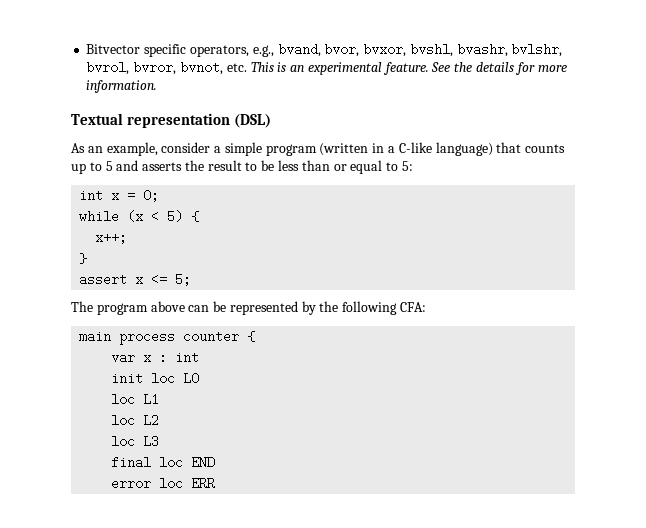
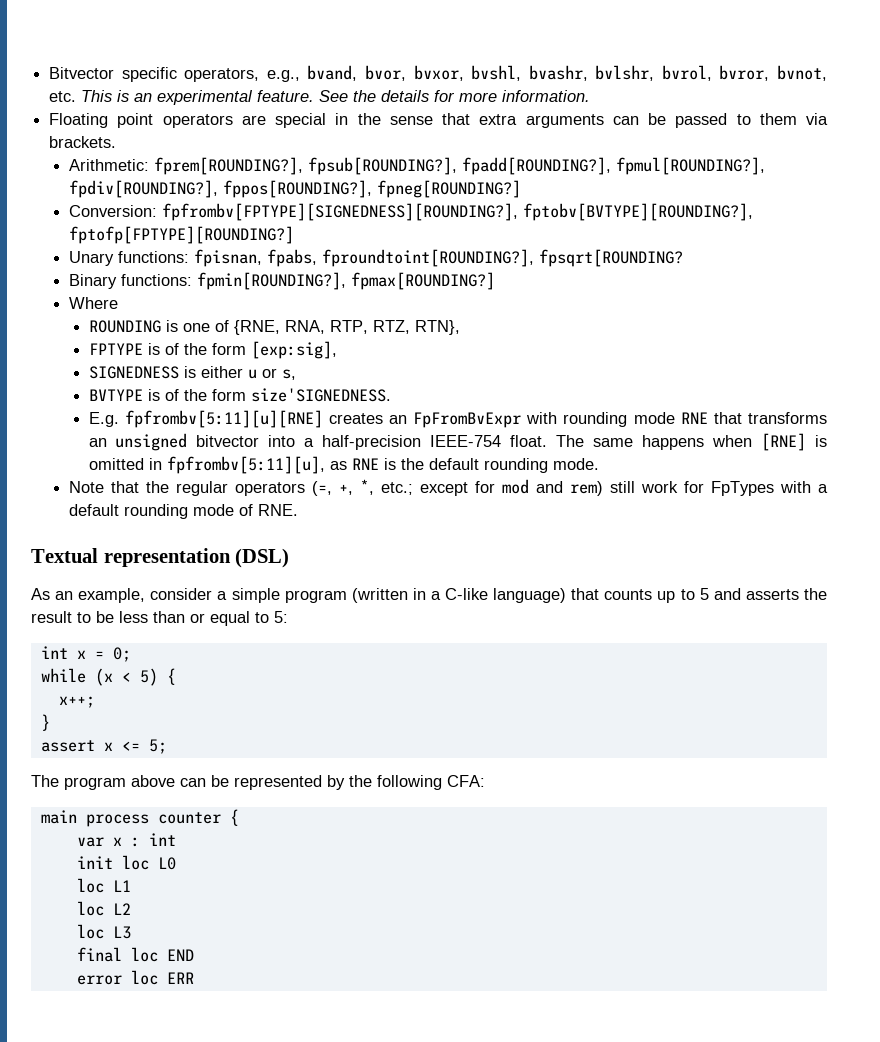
+ Floating point operators are special in the sense that extra arguments can be passed to them via brackets.
+ Arithmetic: fprem[ROUNDING?], fpsub[ROUNDING?], fpadd[ROUNDING?], fpmul[ROUNDING?], fpdiv[ROUNDING?], fppos[ROUNDING?], fpneg[ROUNDING?]
+ Conversion: fpfrombv[FPTYPE][SIGNEDNESS][ROUNDING?], fptobv[BVTYPE][ROUNDING?], fptofp[FPTYPE][ROUNDING?]
+ Unary functions: fpisnan, fpabs, fproundtoint[ROUNDING?], fpsqrt[ROUNDING?
+ Binary functions: fpmin[ROUNDING?], fpmax[ROUNDING?]
+ Where
+ ROUNDING is one of {RNE, RNA, RTP, RTZ, RTN},
+ FPTYPE is of the form [exp:sig],
+ SIGNEDNESS is either u or s,
+ BVTYPE is of the form size'SIGNEDNESS.
+ E.g. fpfrombv[5:11][u][RNE] creates an FpFromBvExpr with rounding mode RNE that transforms an unsigned bitvector into a half-precision IEEE-754 float. The same happens when [RNE] is omitted in fpfrombv[5:11][u], as RNE is the default rounding mode.
+ Note that the regular operators (=, +, *, etc.; except for mod and rem) still work for FpTypes with a default rounding mode of RNE.

